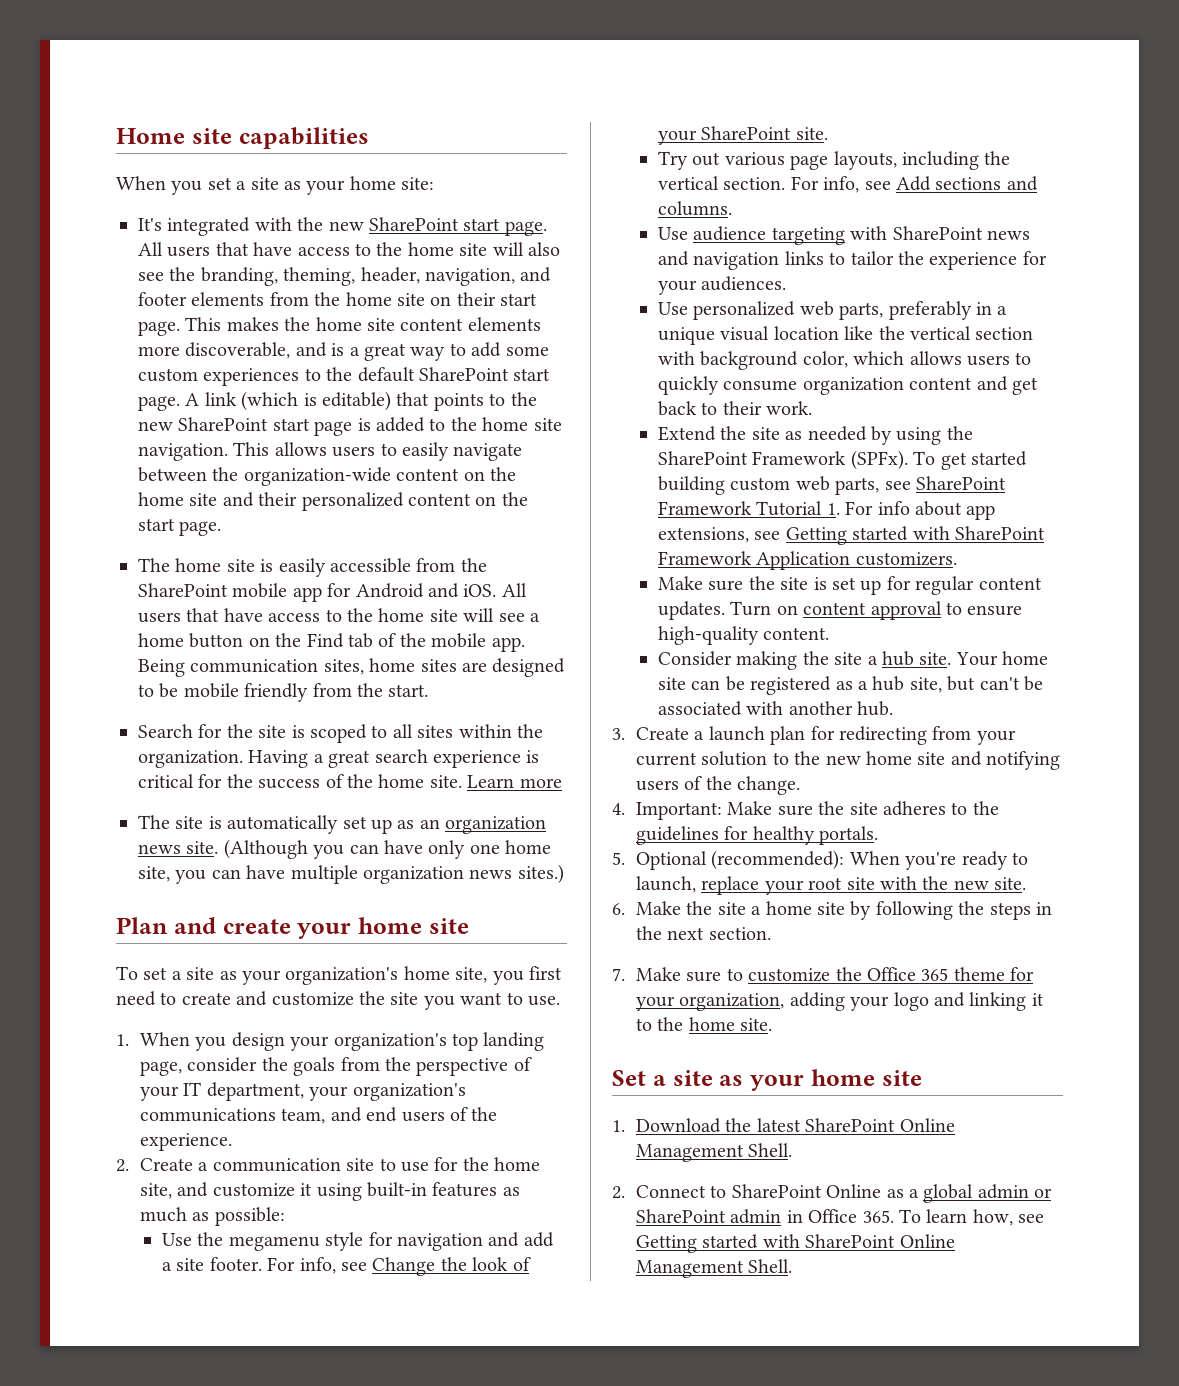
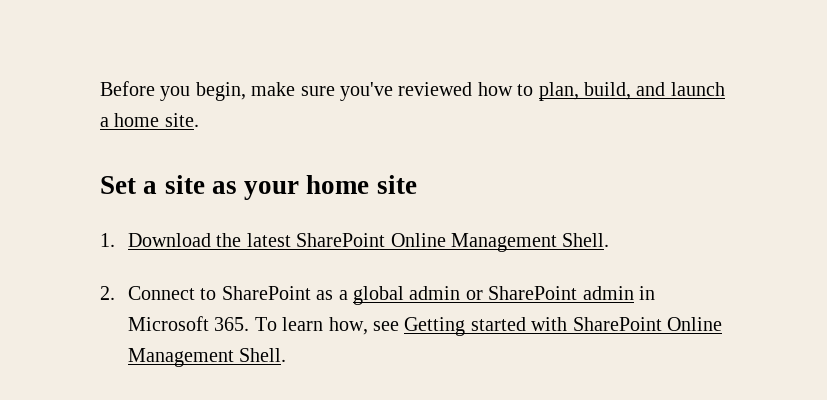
- Home site capabilities
- When you set a site as your home site:
- It's integrated with the new SharePoint start page. All users that have access to the home site will also see the branding, theming, header, navigation, and footer elements from the home site on their start page. This makes the home site content elements more discoverable, and is a great way to add some custom experiences to the default SharePoint start page. A link (which is editable) that points to the new SharePoint start page is added to the home site navigation. This allows users to easily navigate between the organization-wide content on the home site and their personalized content on the start page.
- The home site is easily accessible from the SharePoint mobile app for Android and iOS. All users that have access to the home site will see a home button on the Find tab of the mobile app. Being communication sites, home sites are designed to be mobile friendly from the start.
- Search for the site is scoped to all sites within the organization. Having a great search experience is critical for the success of the home site. Learn more
- The site is automatically set up as an organization news site. (Although you can have only one home site, you can have multiple organization news sites.)
- Plan and create your home site
- To set a site as your organization's home site, you first need to create and customize the site you want to use.
- 1. When you design your organization's top landing page, consider the goals from the perspective of your IT department, your organization's communications team, and end users of the experience.
- 2. Create a communication site to use for the home site, and customize it using built-in features as much as possible:
- Use the megamenu style for navigation and add a site footer. For info, see Change the look of your SharePoint site.
- Try out various page layouts, including the vertical section. For info, see Add sections and columns.
- Use audience targeting with SharePoint news and navigation links to tailor the experience for your audiences.
- Use personalized web parts, preferably in a unique visual location like the vertical section with background color, which allows users to quickly consume organization content and get back to their work.
- Extend the site as needed by using the SharePoint Framework (SPFx). To get started building custom web parts, see SharePoint Framework Tutorial 1. For info about app extensions, see Getting started with SharePoint Framework Application customizers.
- Make sure the site is set up for regular content updates. Turn on content approval to ensure high-quality content.
- Consider making the site a hub site. Your home site can be registered as a hub site, but can't be associated with another hub.
- 3. Create a launch plan for redirecting from your current solution to the new home site and notifying users of the change.
- 4. Important: Make sure the site adheres to the guidelines for healthy portals.
- 5. Optional (recommended): When you're ready to launch, replace your root site with the new site.
- 6. Make the site a home site by following the steps in the next section.
- 7. Make sure to customize the Office 365 theme for your organization, adding your logo and linking it to the home site.
+ Before you begin, make sure you've reviewed how to plan, build, and launch a home site.
- 2. Connect to SharePoint Online as a global admin or SharePoint admin in Office 365. To learn how, see Getting started with SharePoint Online Management Shell.
+ 2. Connect to SharePoint as a global admin or SharePoint admin in Microsoft 365. To learn how, see Getting started with SharePoint Online Management Shell.

